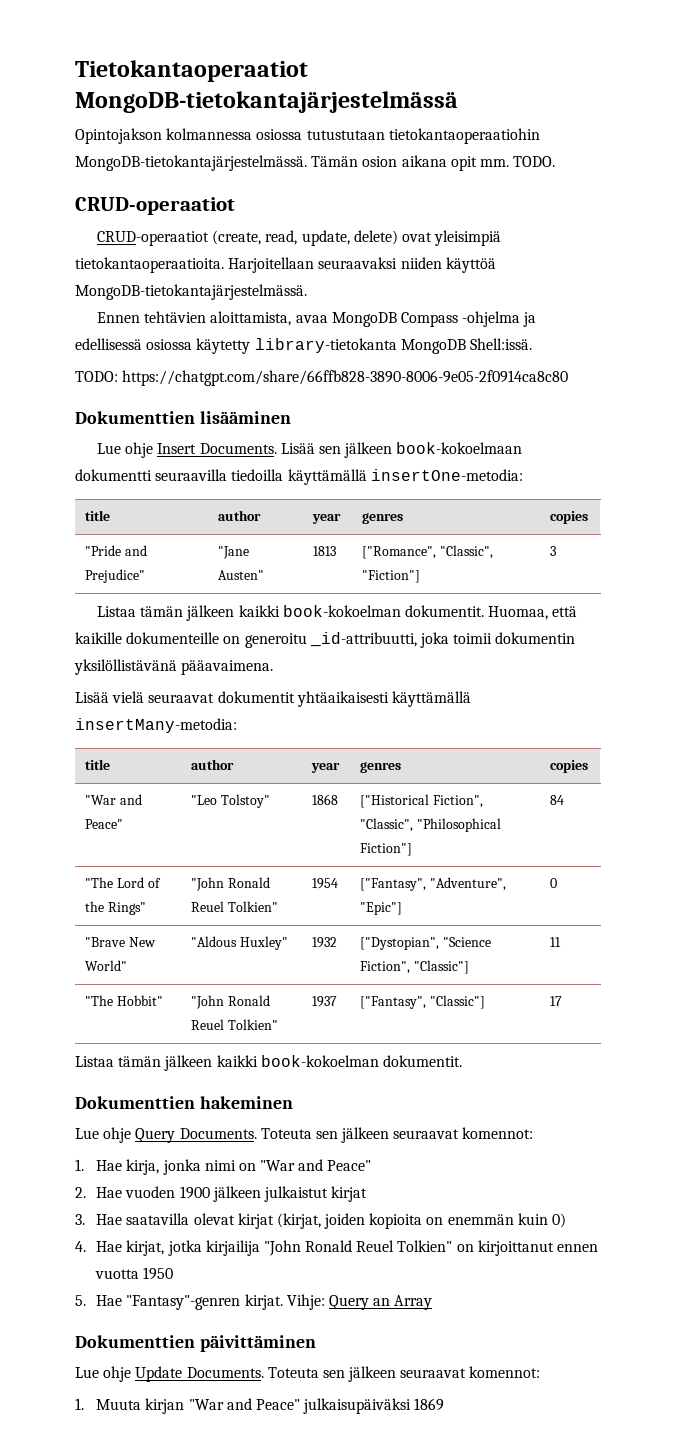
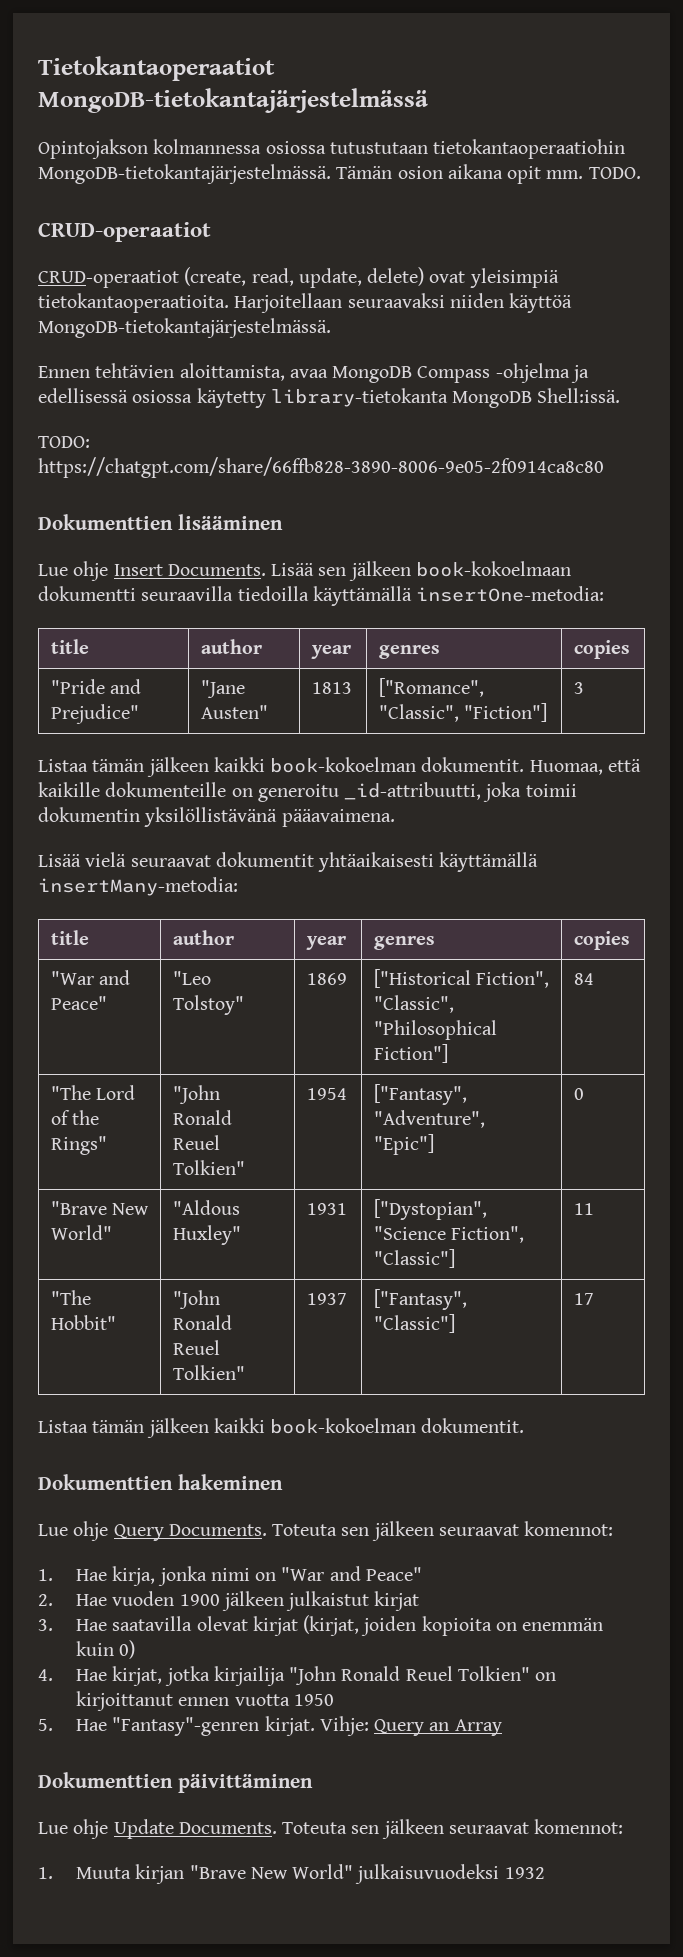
- "War and Peace" | "Leo Tolstoy" | 1868 | ["Historical Fiction", "Classic", "Philosophical Fiction"] | 84
+ "War and Peace" | "Leo Tolstoy" | 1869 | ["Historical Fiction", "Classic", "Philosophical Fiction"] | 84
- "Brave New World" | "Aldous Huxley" | 1932 | ["Dystopian", "Science Fiction", "Classic"] | 11
+ "Brave New World" | "Aldous Huxley" | 1931 | ["Dystopian", "Science Fiction", "Classic"] | 11
- 1. Muuta kirjan "War and Peace" julkaisupäiväksi 1869
+ 1. Muuta kirjan "Brave New World" julkaisuvuodeksi 1932

